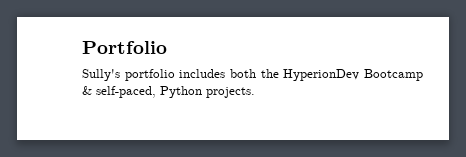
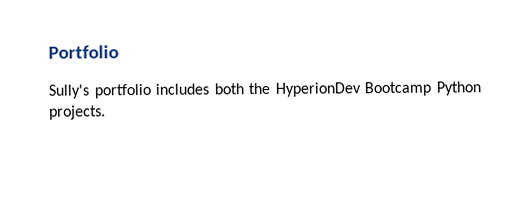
- Sully's portfolio includes both the HyperionDev Bootcamp & self-paced, Python projects.
+ Sully's portfolio includes both the HyperionDev Bootcamp Python projects.

